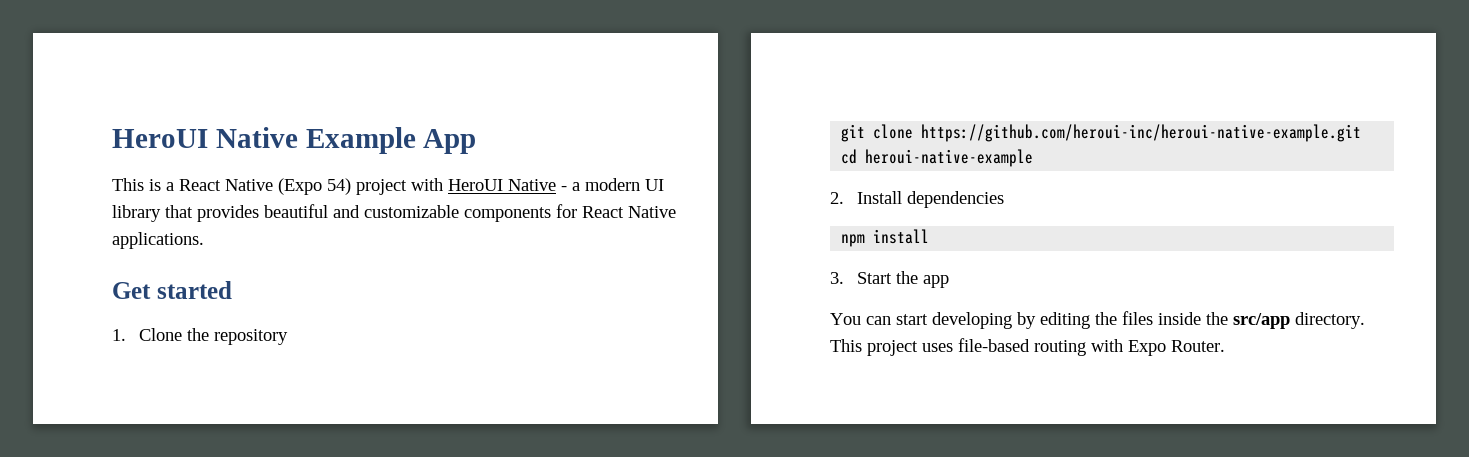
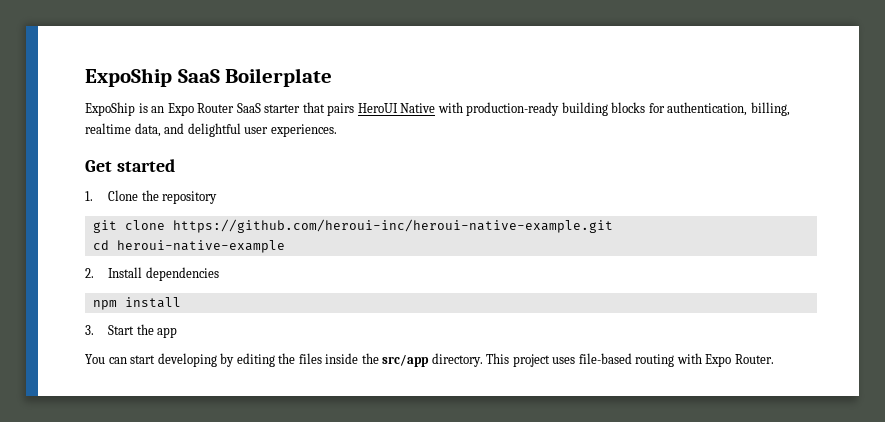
- HeroUI Native Example App
- This is a React Native (Expo 54) project with HeroUI Native - a modern UI library that provides beautiful and customizable components for React Native applications.
+ ExpoShip SaaS Boilerplate
+ ExpoShip is an Expo Router SaaS starter that pairs HeroUI Native with production-ready building blocks for authentication, billing, realtime data, and delightful user experiences.

